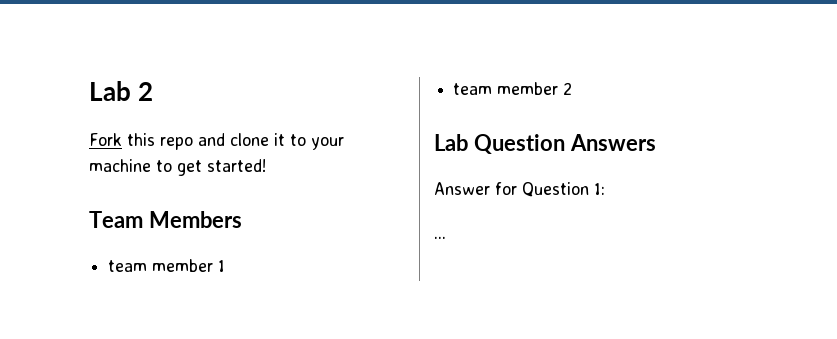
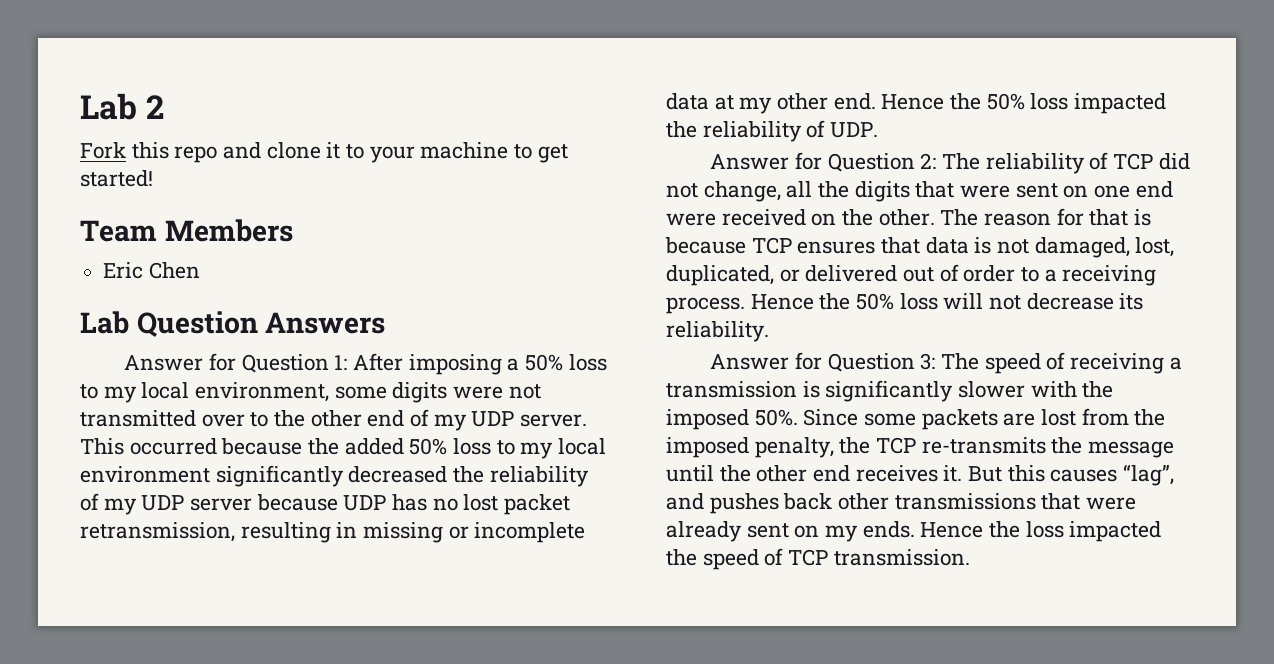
- team member 1
- team member 2
+ Eric Chen
- Answer for Question 1:
- ...
+ Answer for Question 1: After imposing a 50% loss to my local environment, some digits were not transmitted over to the other end of my UDP server. This occurred because the added 50% loss to my local environment significantly decreased the reliability of my UDP server because UDP has no lost packet retransmission, resulting in missing or incomplete data at my other end. Hence the 50% loss impacted the reliability of UDP.
+ Answer for Question 2: The reliability of TCP did not change, all the digits that were sent on one end were received on the other. The reason for that is because TCP ensures that data is not damaged, lost, duplicated, or delivered out of order to a receiving process. Hence the 50% loss will not decrease its reliability.
+ Answer for Question 3: The speed of receiving a transmission is significantly slower with the imposed 50%. Since some packets are lost from the imposed penalty, the TCP re-transmits the message until the other end receives it. But this causes “lag”, and pushes back other transmissions that were already sent on my ends. Hence the loss impacted the speed of TCP transmission.

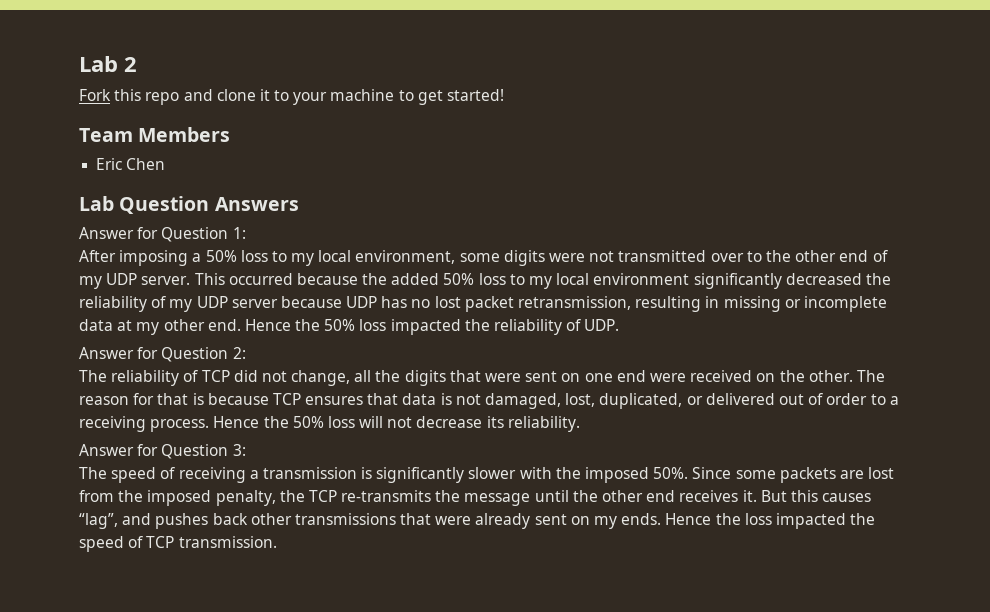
- Answer for Question 1: After imposing a 50% loss to my local environment, some digits were not transmitted over to the other end of my UDP server.
+ Answer for Question 1:
+ After imposing a 50% loss to my local environment, some digits were not transmitted over to the other end of my UDP server.
- Answer for Question 2: The reliability of TCP did not change, all the digits that were sent on one end were received on the other.
+ Answer for Question 2:
+ The reliability of TCP did not change, all the digits that were sent on one end were received on the other.
- Answer for Question 3: The speed of receiving a transmission is significantly slower with the imposed 50%.
+ Answer for Question 3:
+ The speed of receiving a transmission is significantly slower with the imposed 50%.

